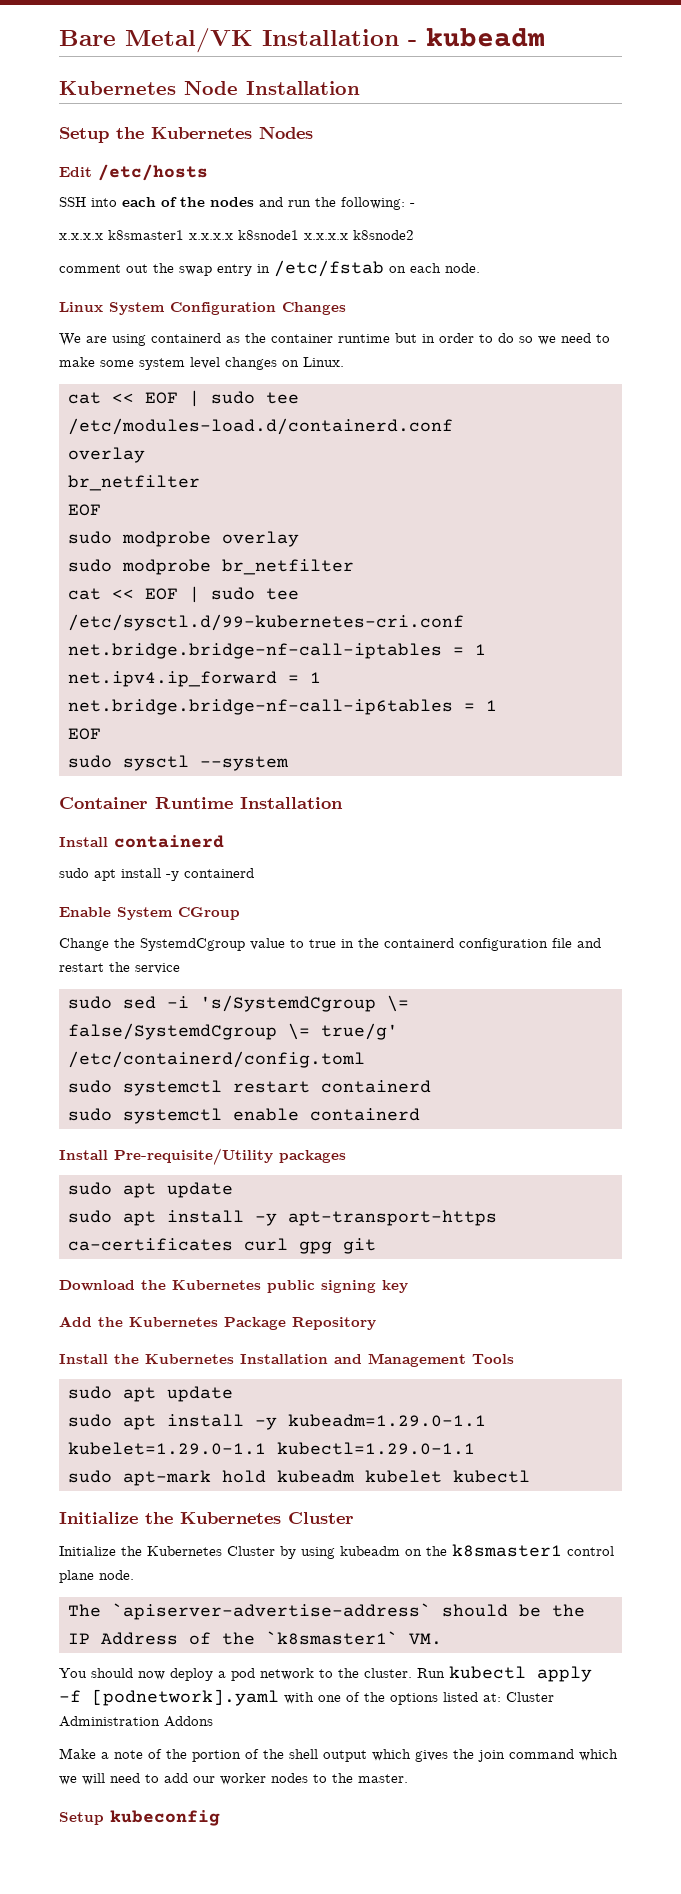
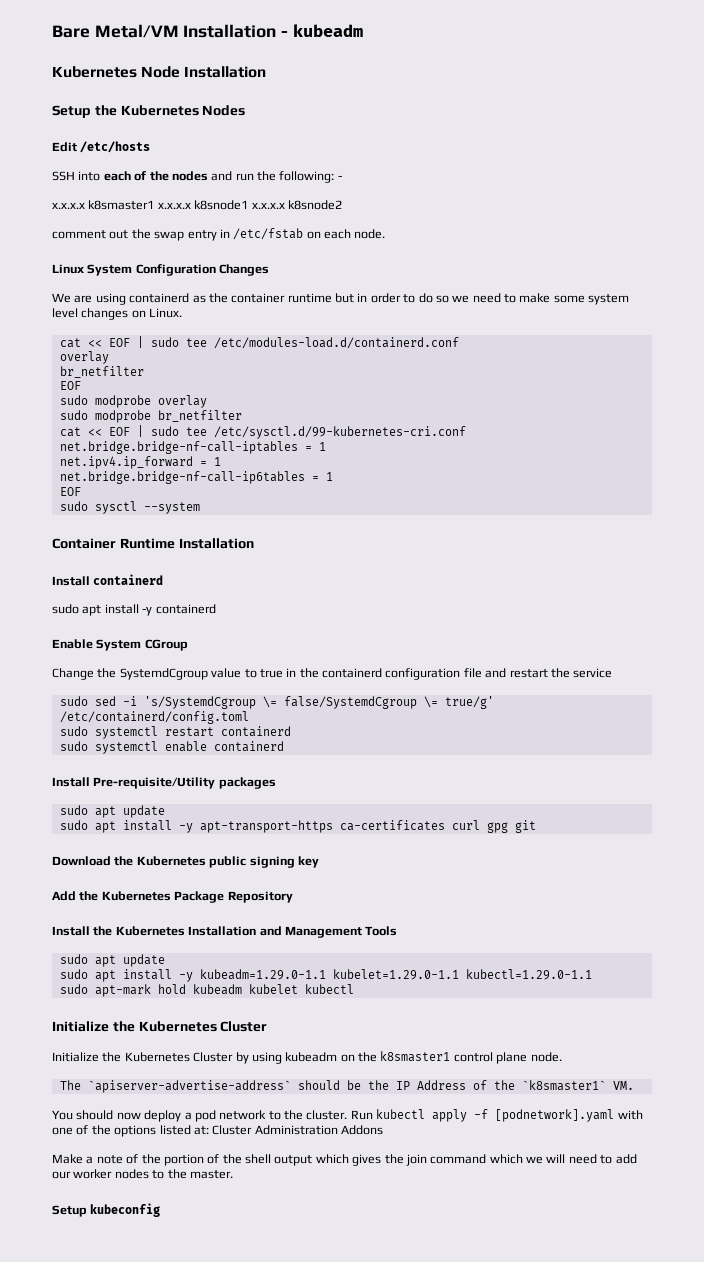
- Bare Metal/VK Installation - kubeadm
+ Bare Metal/VM Installation - kubeadm

